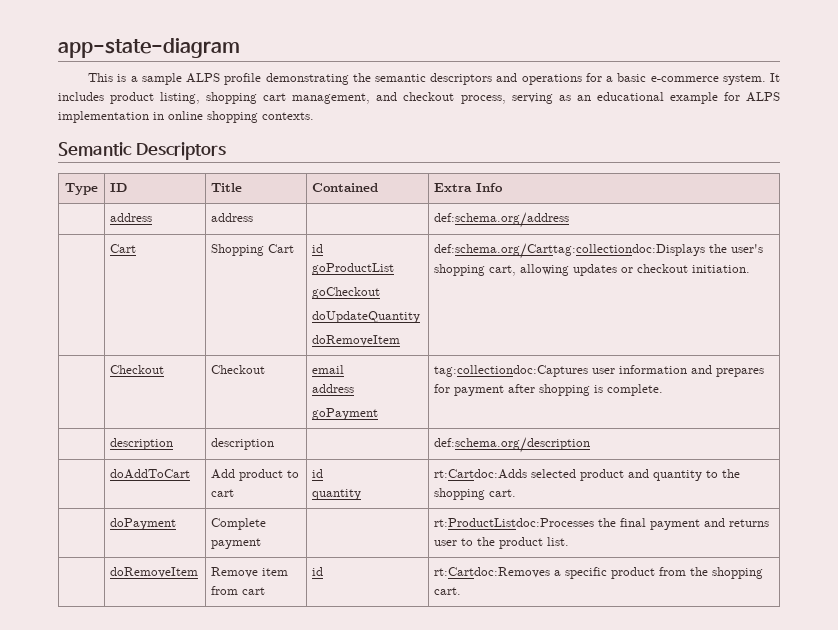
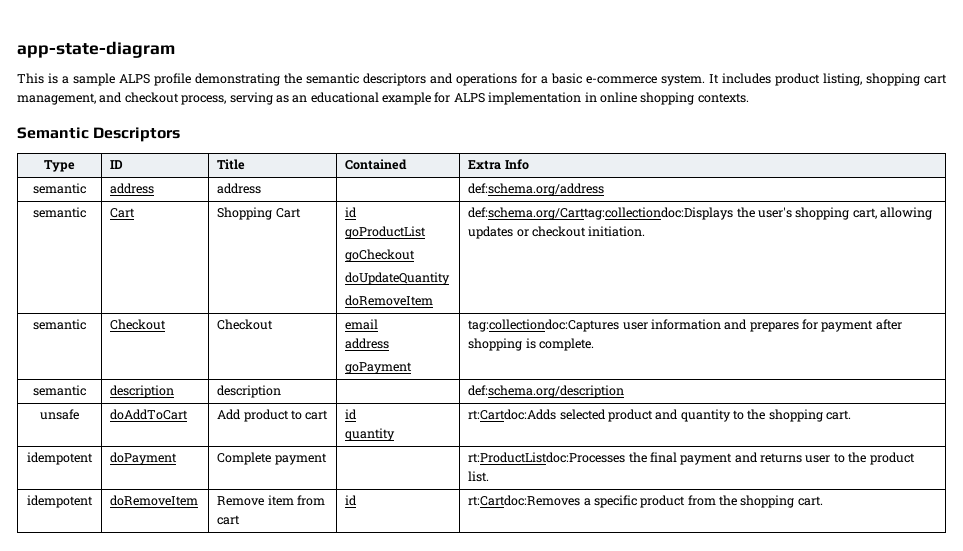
- | address | address | | def:schema.org/address
+ semantic | address | address | | def:schema.org/address
- | Cart | Shopping Cart | id
+ semantic | Cart | Shopping Cart | id
- | Checkout | Checkout | email
+ semantic | Checkout | Checkout | email
- | description | description | | def:schema.org/description
+ semantic | description | description | | def:schema.org/description
- | doAddToCart | Add product to cart | id
+ unsafe | doAddToCart | Add product to cart | id
- | doPayment | Complete payment | | rt:ProductListdoc:Processes the final payment and returns user to the product list.
+ idempotent | doPayment | Complete payment | | rt:ProductListdoc:Processes the final payment and returns user to the product list.
- | doRemoveItem | Remove item from cart | id | rt:Cartdoc:Removes a specific product from the shopping cart.
+ idempotent | doRemoveItem | Remove item from cart | id | rt:Cartdoc:Removes a specific product from the shopping cart.

